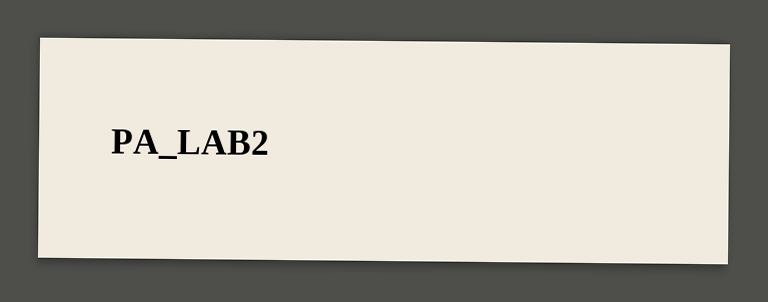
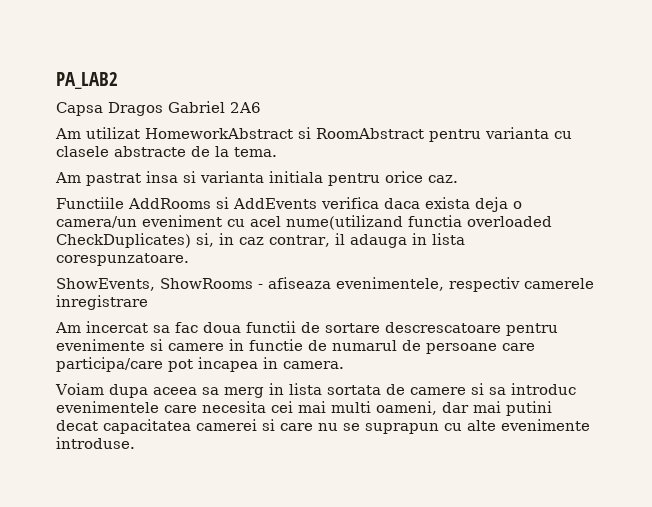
+ Capsa Dragos Gabriel 2A6
+ Am utilizat HomeworkAbstract si RoomAbstract pentru varianta cu clasele abstracte de la tema.
+ Am pastrat insa si varianta initiala pentru orice caz.
+ Functiile AddRooms si AddEvents verifica daca exista deja o camera/un eveniment cu acel nume(utilizand functia overloaded CheckDuplicates) si, in caz contrar, il adauga in lista corespunzatoare.
+ ShowEvents, ShowRooms - afiseaza evenimentele, respectiv camerele inregistrare
+ Am incercat sa fac doua functii de sortare descrescatoare pentru evenimente si camere in functie de numarul de persoane care participa/care pot incapea in camera.
+ Voiam dupa aceea sa merg in lista sortata de camere si sa introduc evenimentele care necesita cei mai multi oameni, dar mai putini decat capacitatea camerei si care nu se suprapun cu alte evenimente introduse.

